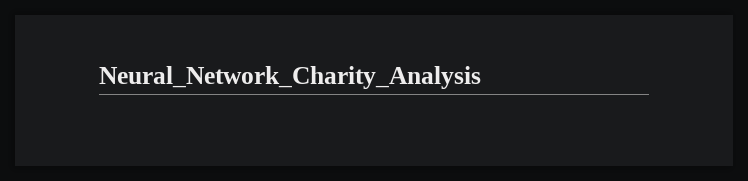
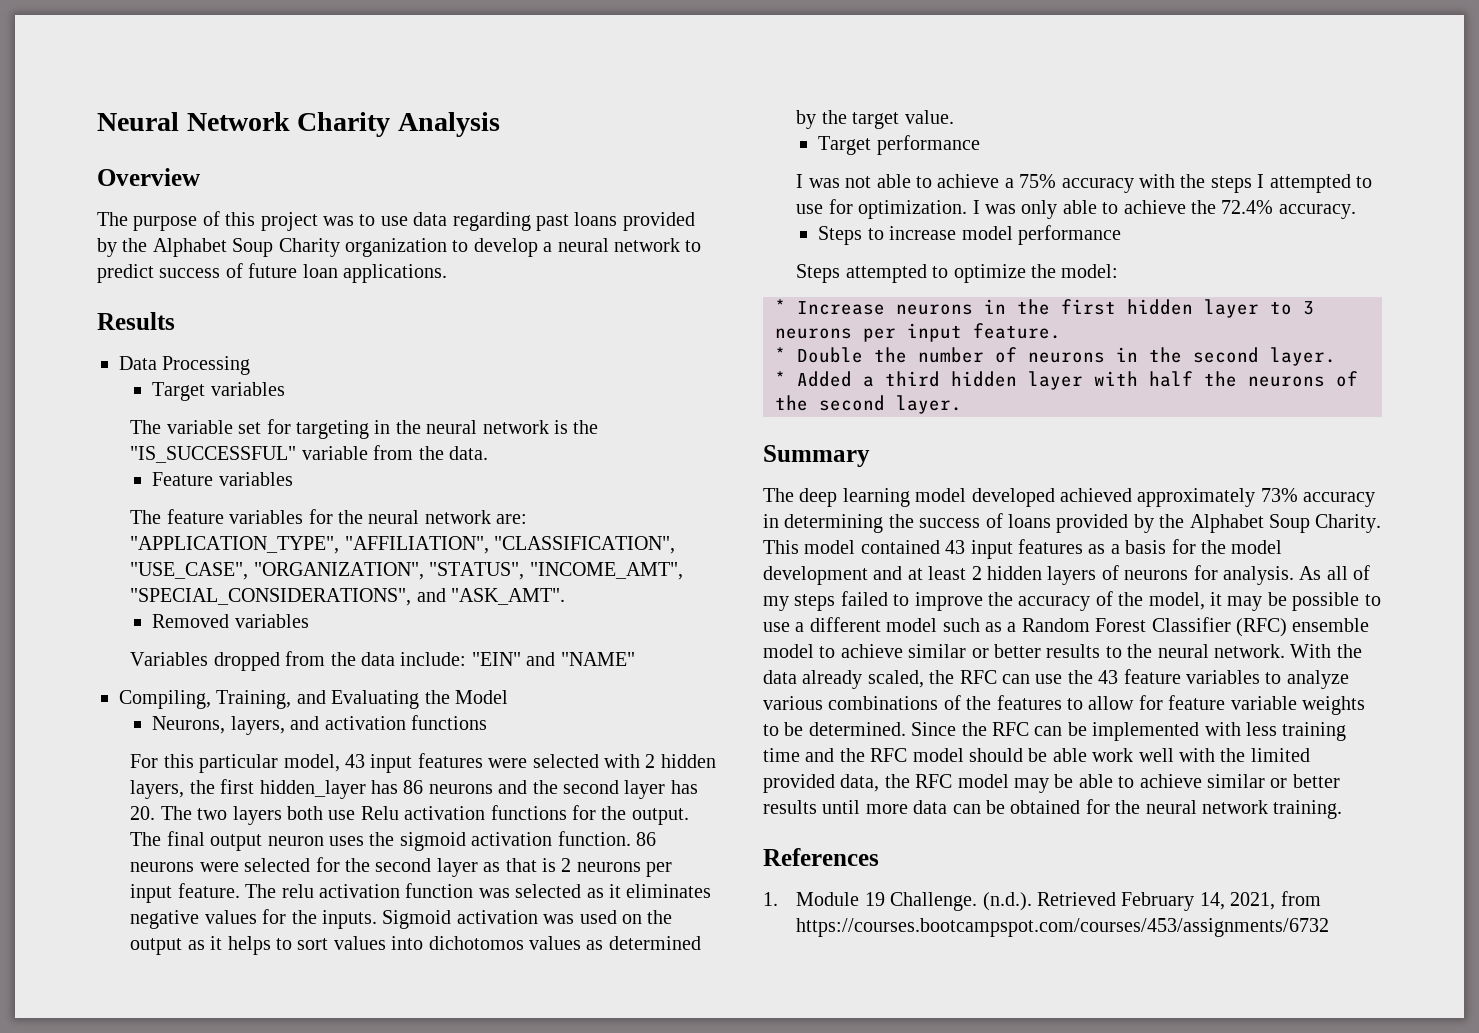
- Neural_Network_Charity_Analysis
+ Neural Network Charity Analysis
+ Overview
+ The purpose of this project was to use data regarding past loans provided by the Alphabet Soup Charity organization to develop a neural network to predict success of future loan applications.
+ Results
+ Data Processing
+ Target variables
+ The variable set for targeting in the neural network is the "IS_SUCCESSFUL" variable from the data.
+ Feature variables
+ The feature variables for the neural network are: "APPLICATION_TYPE", "AFFILIATION", "CLASSIFICATION", "USE_CASE", "ORGANIZATION", "STATUS", "INCOME_AMT", "SPECIAL_CONSIDERATIONS", and "ASK_AMT".
+ Removed variables
+ Variables dropped from the data include: "EIN" and "NAME"
+ Compiling, Training, and Evaluating the Model
+ Neurons, layers, and activation functions
+ For this particular model, 43 input features were selected with 2 hidden layers, the first hidden_layer has 86 neurons and the second layer has 20. The two layers both use Relu activation functions for the output. The final output neuron uses the sigmoid activation function. 86 neurons were selected for the second layer as that is 2 neurons per input feature. The relu activation function was selected as it eliminates negative values for the inputs. Sigmoid activation was used on the output as it helps to sort values into dichotomos values as determined by the target value.
+ Target performance
+ I was not able to achieve a 75% accuracy with the steps I attempted to use for optimization. I was only able to achieve the 72.4% accuracy.
+ Steps to increase model performance
+ Steps attempted to optimize the model:
+ * Increase neurons in the first hidden layer to 3 neurons per input feature.
+ * Double the number of neurons in the second layer.
+ * Added a third hidden layer with half the neurons of the second layer.
+ Summary
+ The deep learning model developed achieved approximately 73% accuracy in determining the success of loans provided by the Alphabet Soup Charity. This model contained 43 input features as a basis for the model development and at least 2 hidden layers of neurons for analysis. As all of my steps failed to improve the accuracy of the model, it may be possible to use a different model such as a Random Forest Classifier (RFC) ensemble model to achieve similar or better results to the neural network. With the data already scaled, the RFC can use the 43 feature variables to analyze various combinations of the features to allow for feature variable weights to be determined. Since the RFC can be implemented with less training time and the RFC model should be able work well with the limited provided data, the RFC model may be able to achieve similar or better results until more data can be obtained for the neural network training.
+ References
+ 1. Module 19 Challenge. (n.d.). Retrieved February 14, 2021, from https://courses.bootcampspot.com/courses/453/assignments/6732

